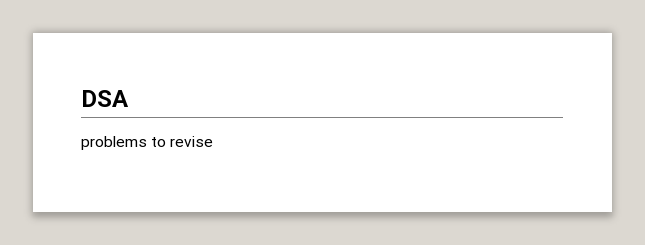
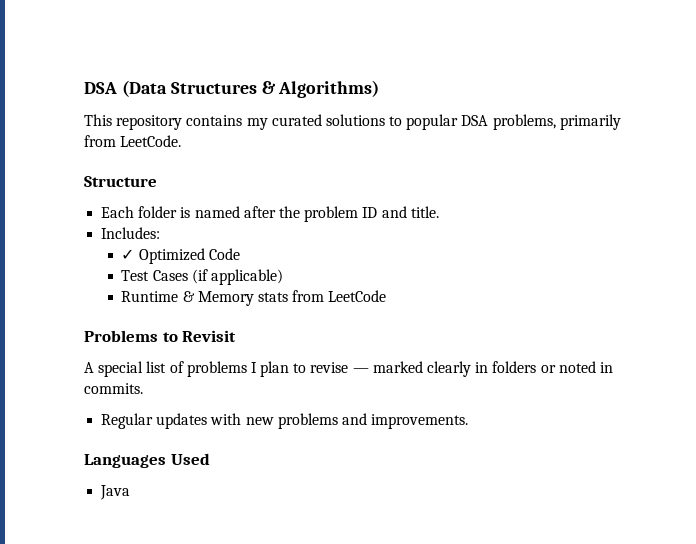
- DSA
- problems to revise
+ DSA (Data Structures & Algorithms)
+ This repository contains my curated solutions to popular DSA problems, primarily from LeetCode.
+ Structure
+ Each folder is named after the problem ID and title.
+ Includes:
+ ✓ Optimized Code
+ Test Cases (if applicable)
+ Runtime & Memory stats from LeetCode
+ Problems to Revisit
+ A special list of problems I plan to revise — marked clearly in folders or noted in commits.
+ Regular updates with new problems and improvements.
+ Languages Used
+ Java

